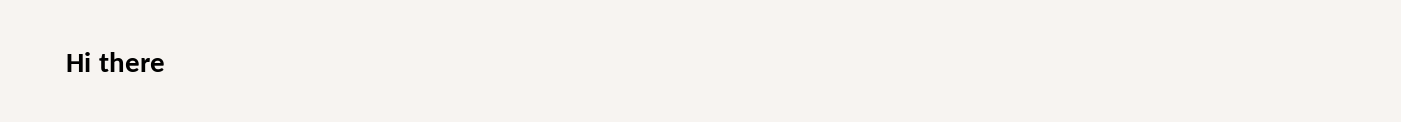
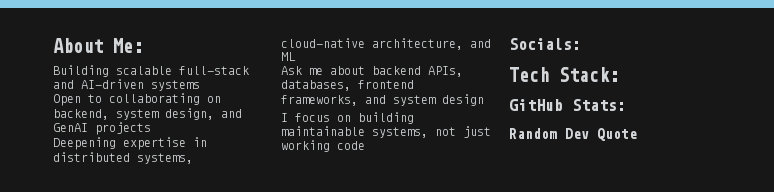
- Hi there
+ About Me:
+ Building scalable full-stack and AI-driven systems
+ Open to collaborating on backend, system design, and GenAI projects
+ Deepening expertise in distributed systems, cloud-native architecture, and ML
+ Ask me about backend APIs, databases, frontend frameworks, and system design
+ I focus on building maintainable systems, not just working code
+ Socials:
+ Tech Stack:
+ GitHub Stats:
+ Random Dev Quote

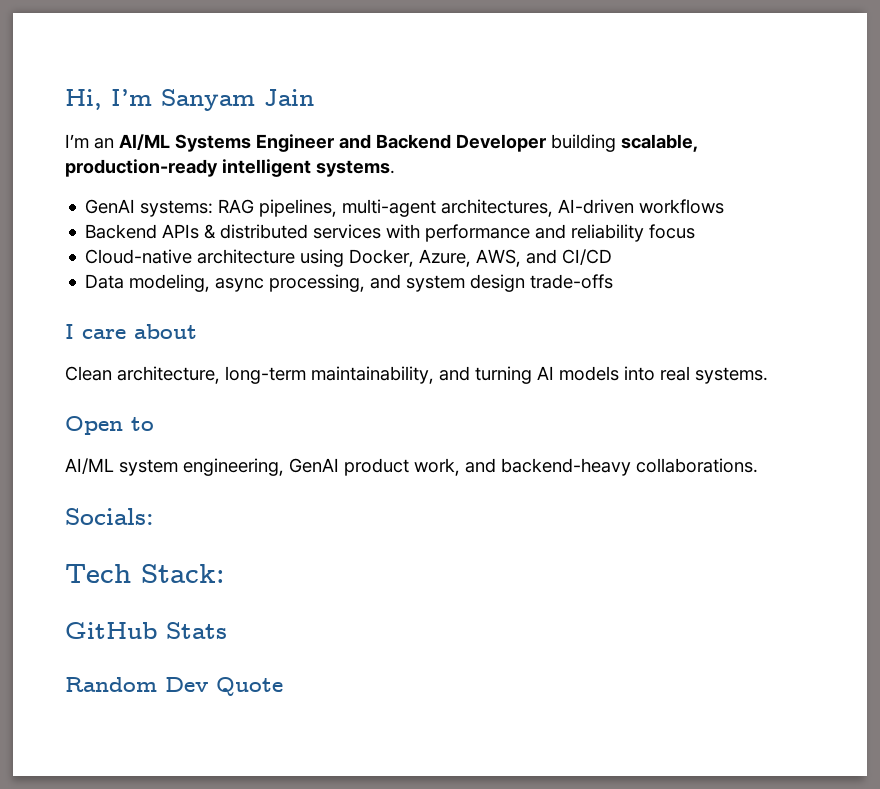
- About Me:
- Building scalable full-stack and AI-driven systems
- Open to collaborating on backend, system design, and GenAI projects
- Deepening expertise in distributed systems, cloud-native architecture, and ML
- Ask me about backend APIs, databases, frontend frameworks, and system design
- I focus on building maintainable systems, not just working code
+ Hi, I’m Sanyam Jain
+ I’m an AI/ML Systems Engineer and Backend Developer building scalable, production-ready intelligent systems.
+ GenAI systems: RAG pipelines, multi-agent architectures, AI-driven workflows
+ Backend APIs & distributed services with performance and reliability focus
+ Cloud-native architecture using Docker, Azure, AWS, and CI/CD
+ Data modeling, async processing, and system design trade-offs
+ I care about
+ Clean architecture, long-term maintainability, and turning AI models into real systems.
+ Open to
+ AI/ML system engineering, GenAI product work, and backend-heavy collaborations.
- GitHub Stats:
+ GitHub Stats

